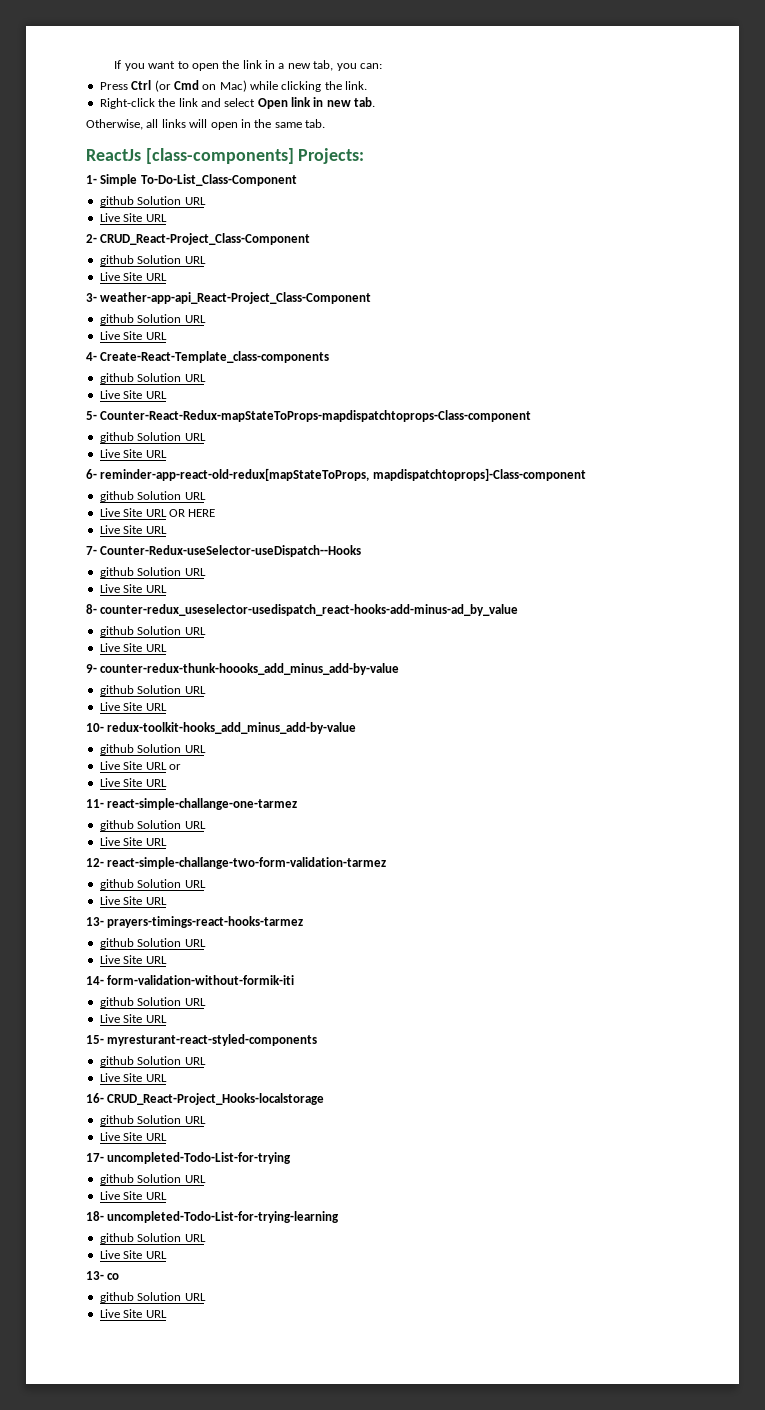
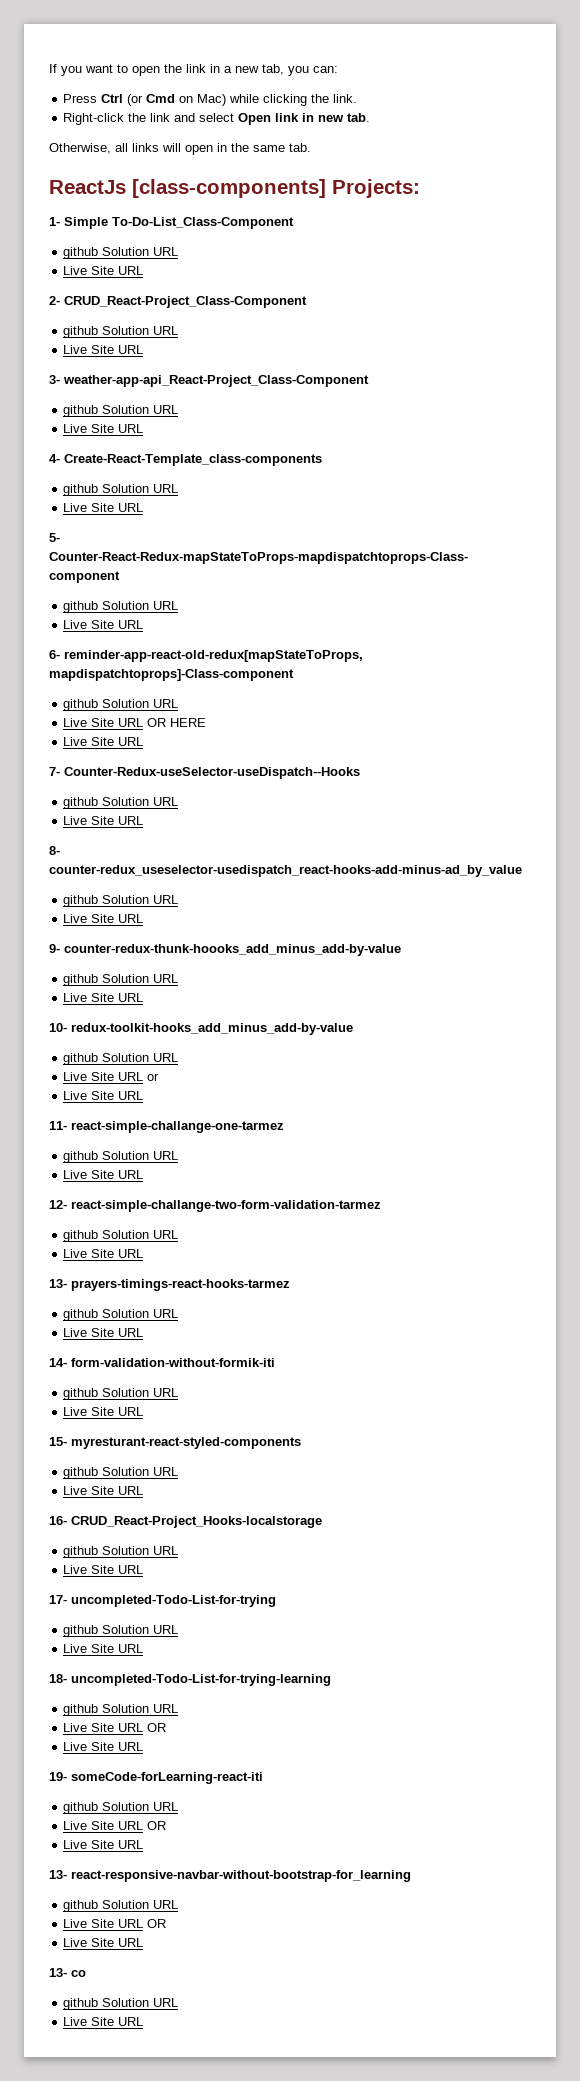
  18- uncompleted-Todo-List-for-trying-learning
  github Solution URL
+ Live Site URL OR
+ Live Site URL
+ 19- someCode-forLearning-react-iti
+ github Solution URL
+ Live Site URL OR
+ Live Site URL
+ 13- react-responsive-navbar-without-bootstrap-for_learning
+ github Solution URL
+ Live Site URL OR

